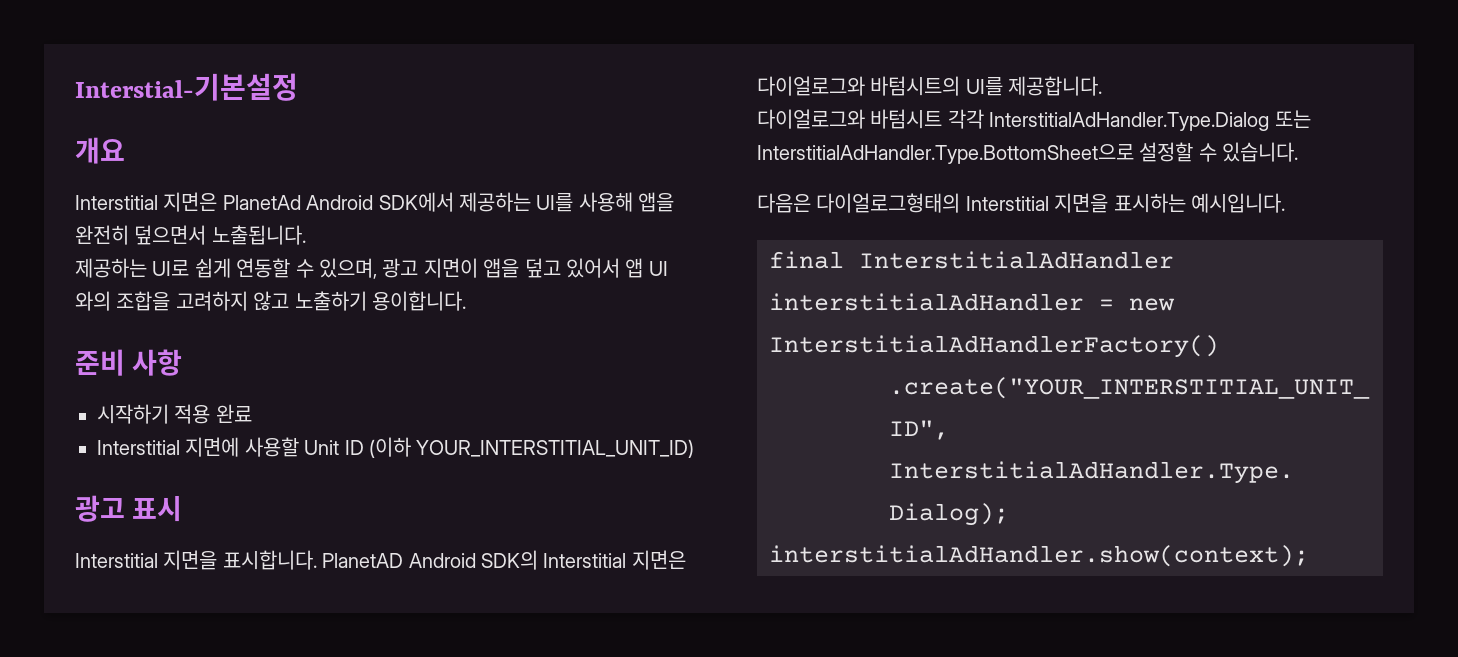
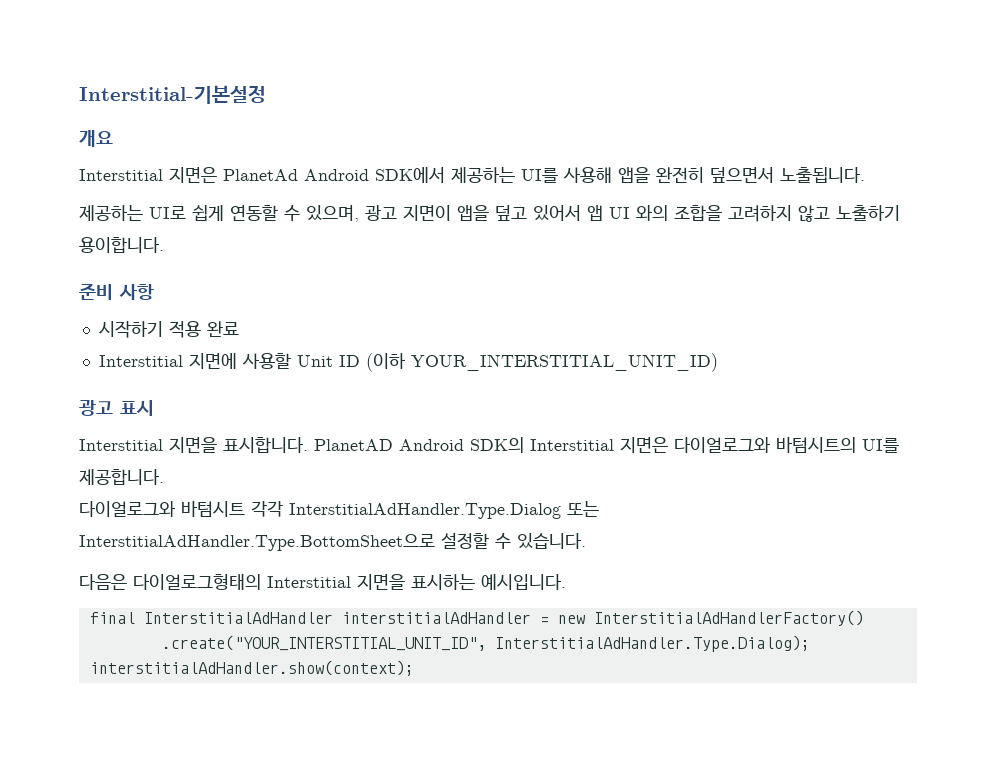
- Interstial-기본설정
+ Interstitial-기본설정

